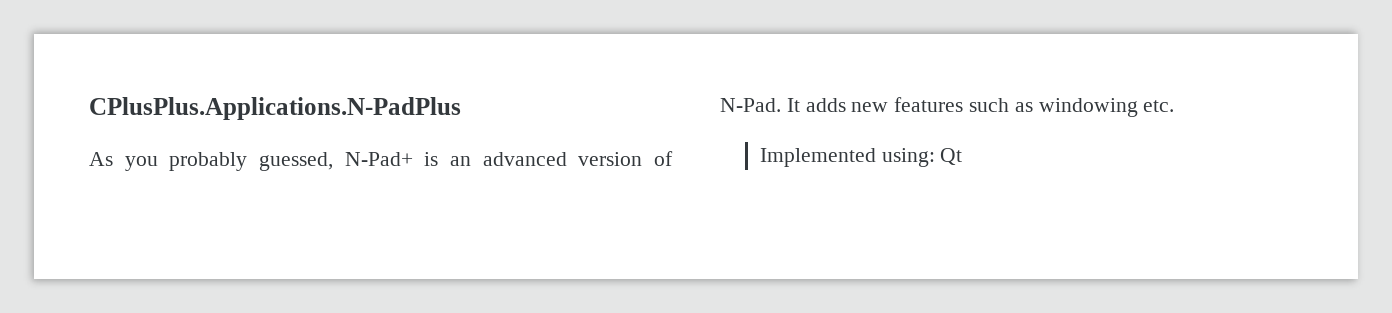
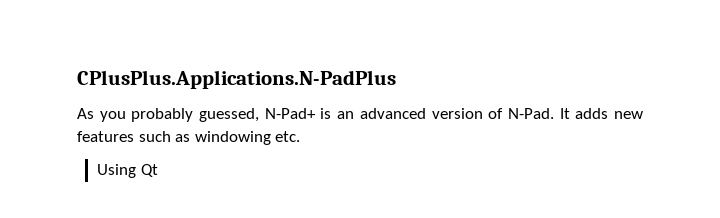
- Implemented using: Qt
+ Using Qt

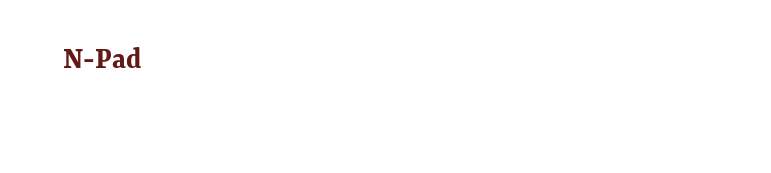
- CPlusPlus.Applications.N-PadPlus
- As you probably guessed, N-Pad+ is an advanced version of N-Pad. It adds new features such as windowing etc.
- Using Qt
+ N-Pad

